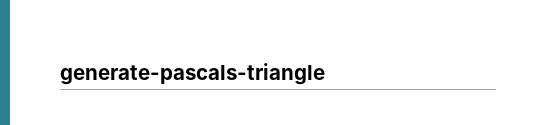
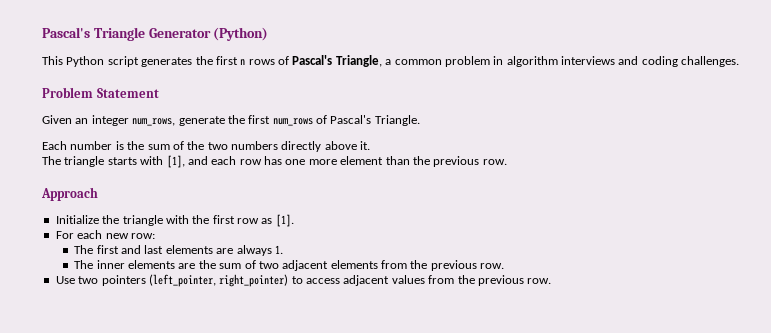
- generate-pascals-triangle
+ Pascal's Triangle Generator (Python)
+ This Python script generates the first n rows of Pascal's Triangle, a common problem in algorithm interviews and coding challenges.
+ Problem Statement
+ Given an integer num_rows, generate the first num_rows of Pascal's Triangle.
+ Each number is the sum of the two numbers directly above it.
+ The triangle starts with [1], and each row has one more element than the previous row.
+ Approach
+ Initialize the triangle with the first row as [1].
+ For each new row:
+ The first and last elements are always 1.
+ The inner elements are the sum of two adjacent elements from the previous row.
+ Use two pointers (left_pointer, right_pointer) to access adjacent values from the previous row.

